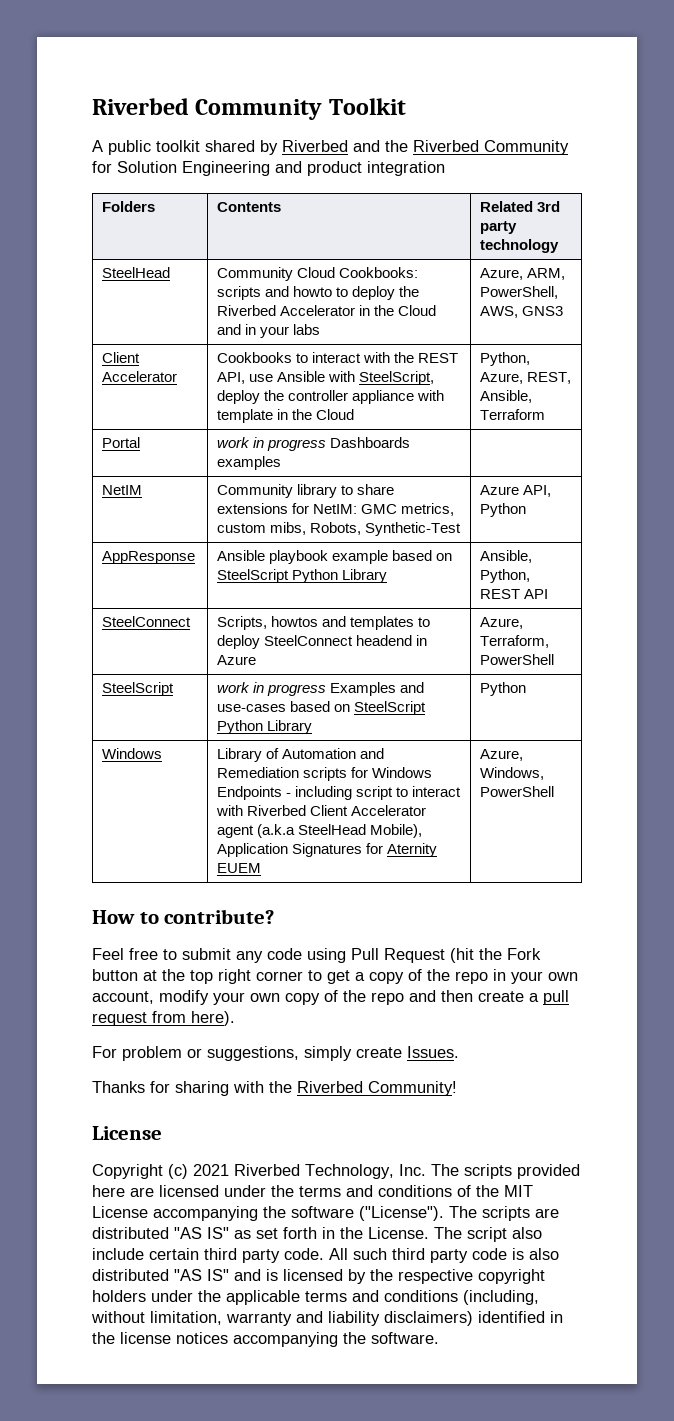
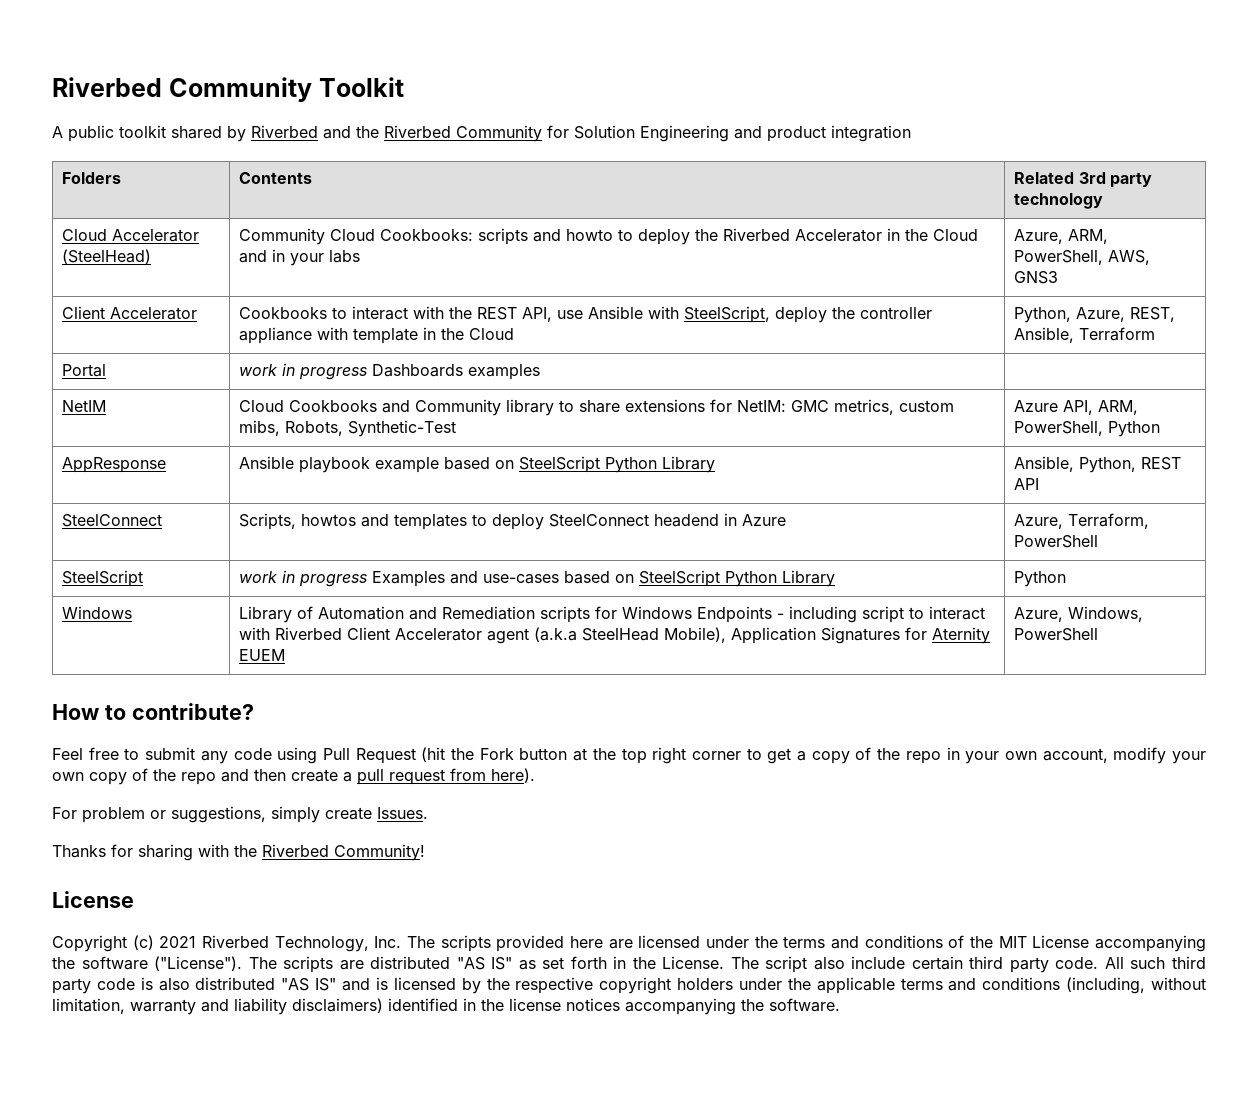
- SteelHead | Community Cloud Cookbooks: scripts and howto to deploy the Riverbed Accelerator in the Cloud and in your labs | Azure, ARM, PowerShell, AWS, GNS3
+ Cloud Accelerator (SteelHead) | Community Cloud Cookbooks: scripts and howto to deploy the Riverbed Accelerator in the Cloud and in your labs | Azure, ARM, PowerShell, AWS, GNS3
- NetIM | Community library to share extensions for NetIM: GMC metrics, custom mibs, Robots, Synthetic-Test | Azure API, Python
+ NetIM | Cloud Cookbooks and Community library to share extensions for NetIM: GMC metrics, custom mibs, Robots, Synthetic-Test | Azure API, ARM, PowerShell, Python

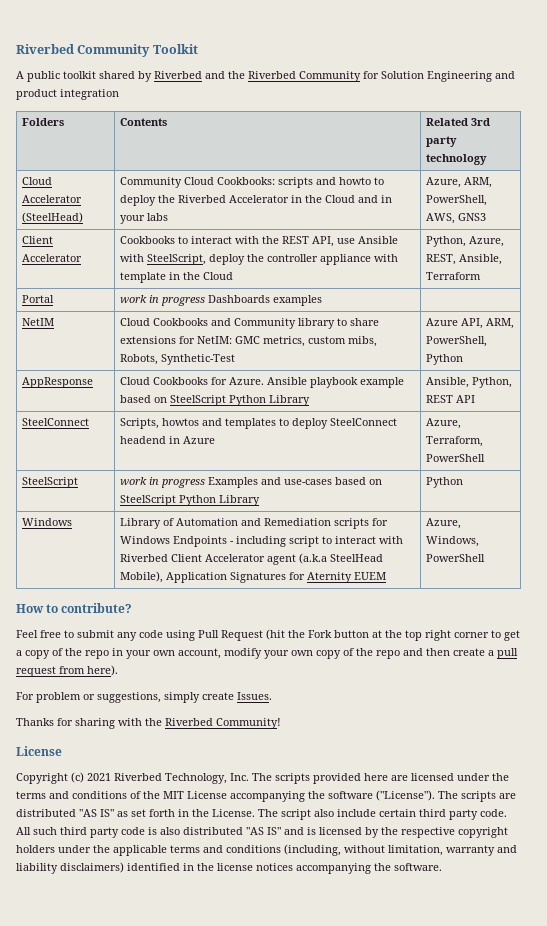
- AppResponse | Ansible playbook example based on SteelScript Python Library | Ansible, Python, REST API
+ AppResponse | Cloud Cookbooks for Azure. Ansible playbook example based on SteelScript Python Library | Ansible, Python, REST API

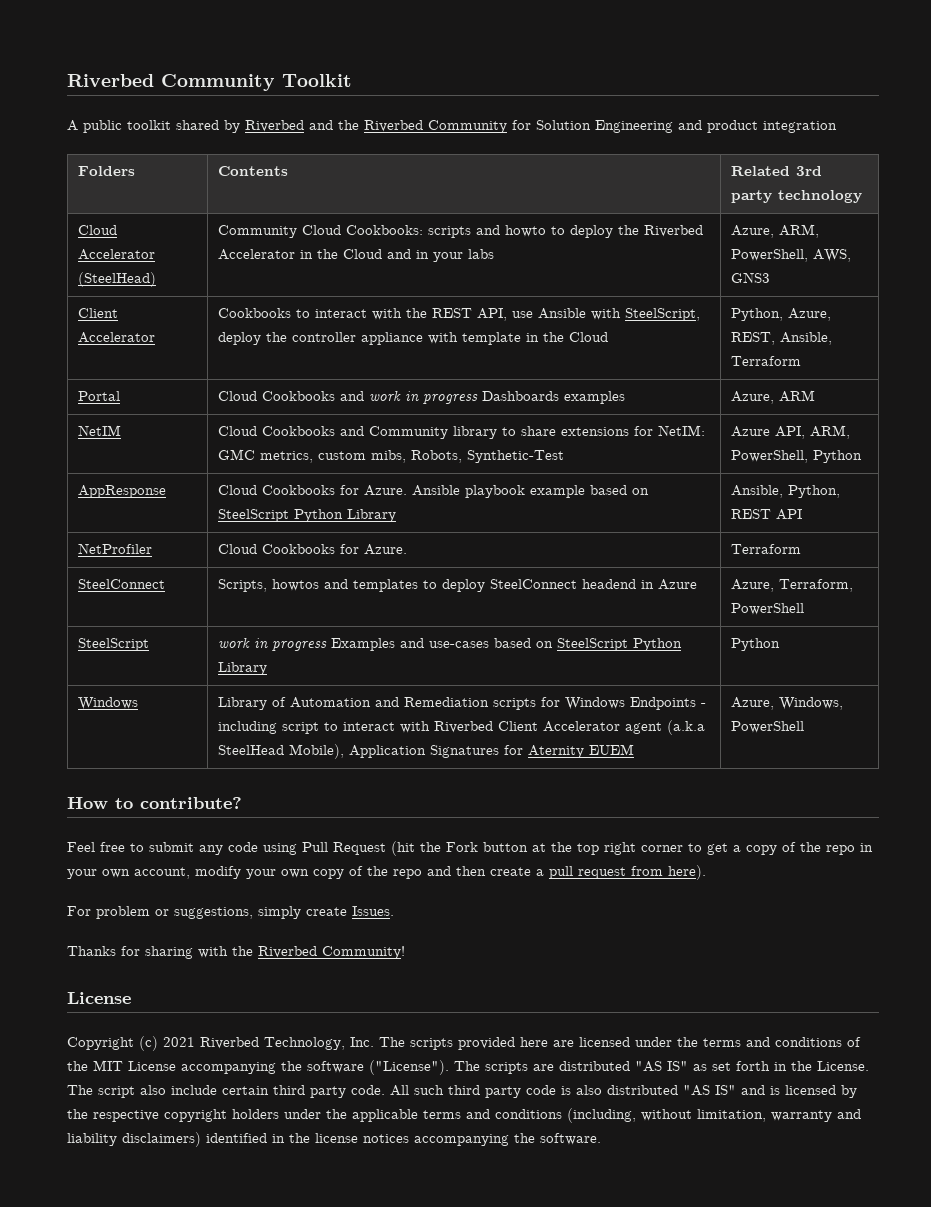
- Portal | work in progress Dashboards examples |
+ Portal | Cloud Cookbooks and work in progress Dashboards examples | Azure, ARM
+ NetProfiler | Cloud Cookbooks for Azure. | Terraform

